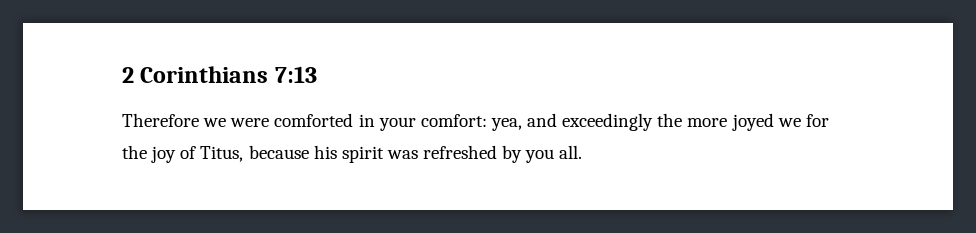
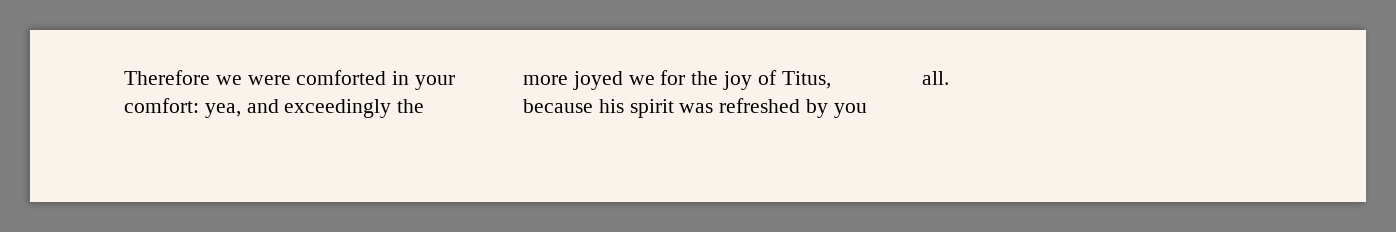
- 2 Corinthians 7:13

